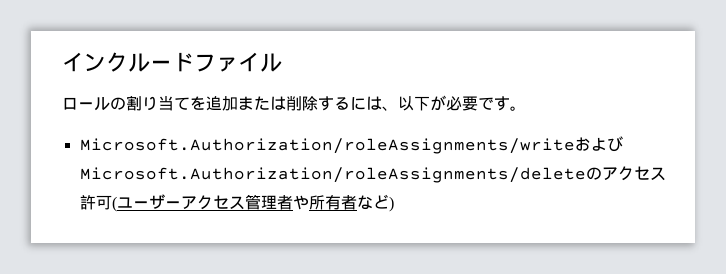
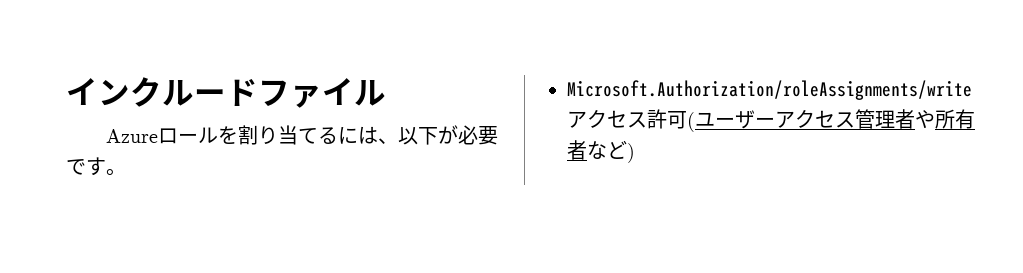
- ロールの割り当てを追加または削除するには、以下が必要です。
+ Azureロールを割り当てるには、以下が必要です。
- Microsoft.Authorization/roleAssignments/writeおよびMicrosoft.Authorization/roleAssignments/deleteのアクセス許可(ユーザーアクセス管理者や所有者など)
+ Microsoft.Authorization/roleAssignments/writeアクセス許可(ユーザーアクセス管理者や所有者など)

